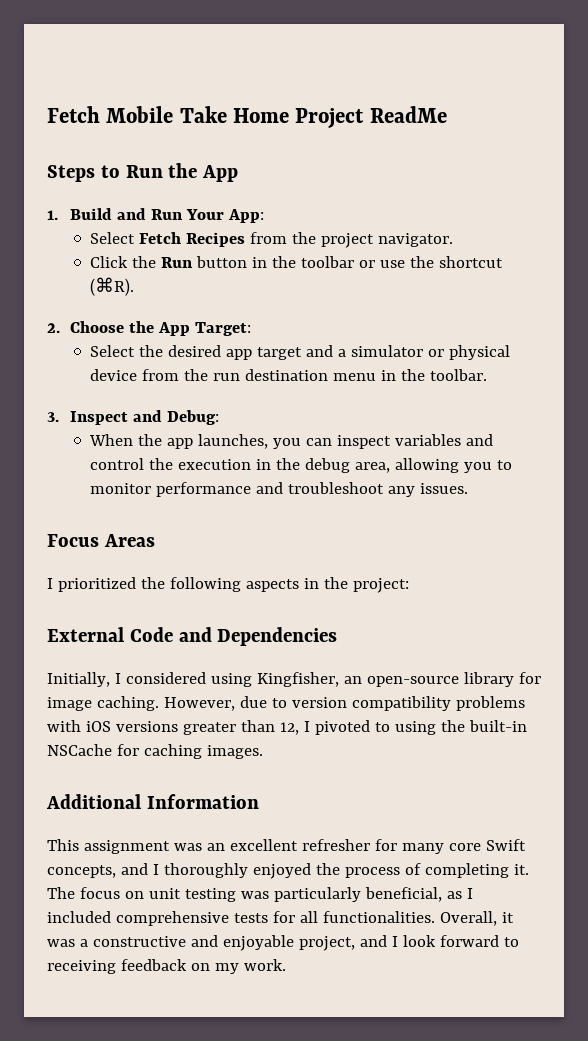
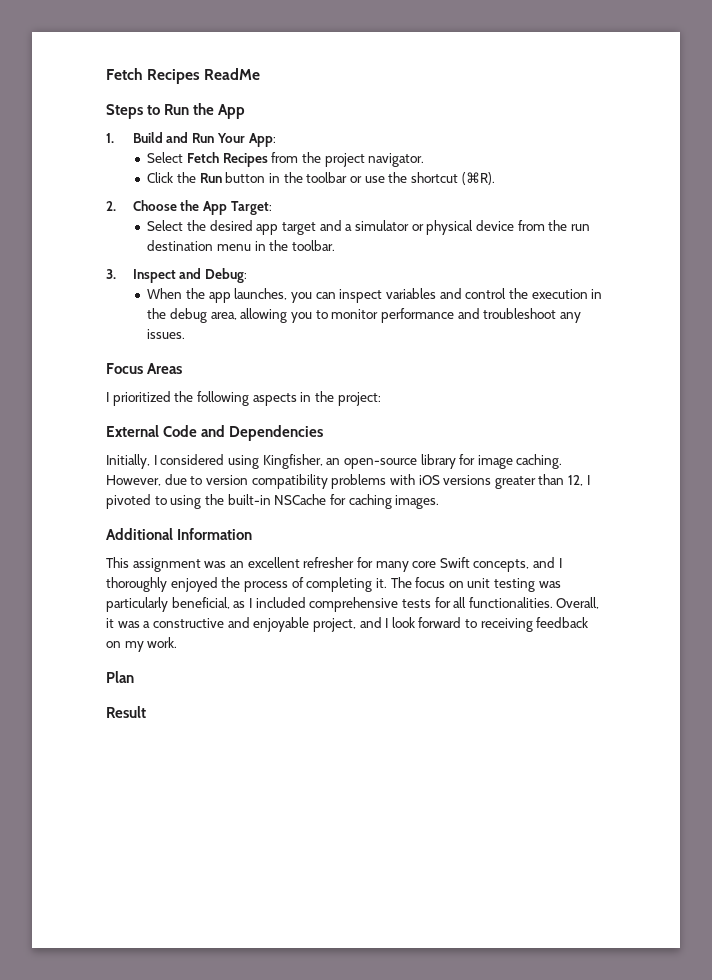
- Fetch Mobile Take Home Project ReadMe
+ Fetch Recipes ReadMe
+ Plan
+ Result

